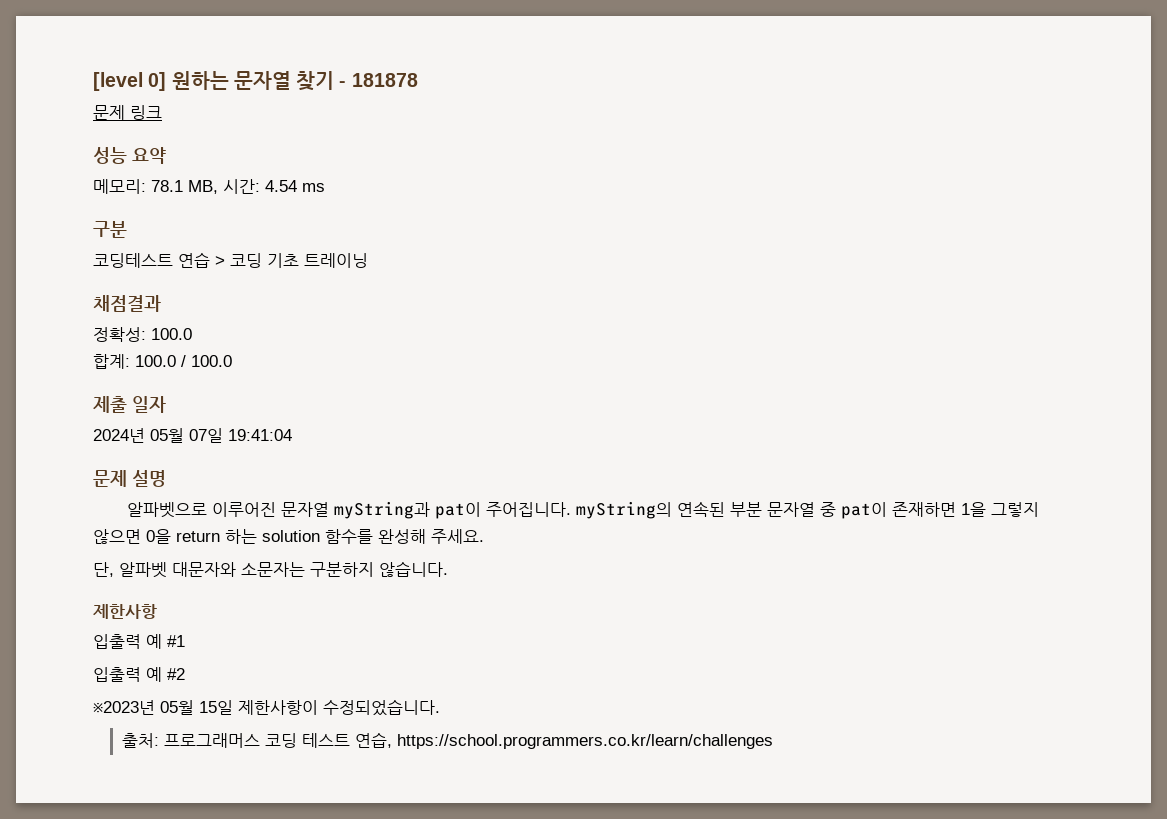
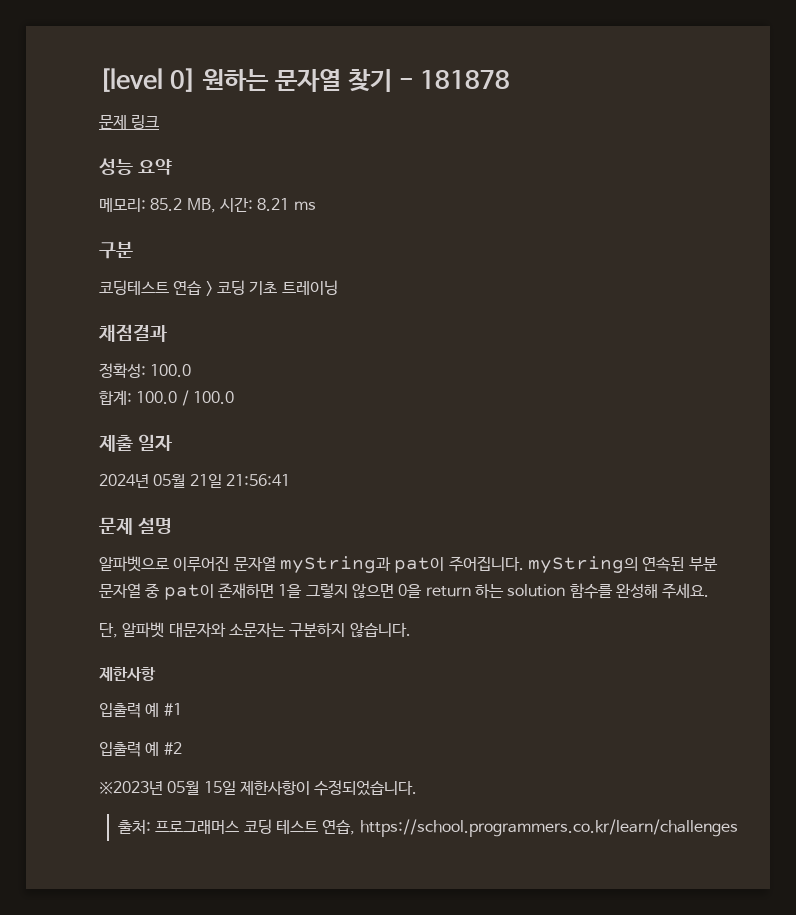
- 메모리: 78.1 MB, 시간: 4.54 ms
+ 메모리: 85.2 MB, 시간: 8.21 ms
- 2024년 05월 07일 19:41:04
+ 2024년 05월 21일 21:56:41

